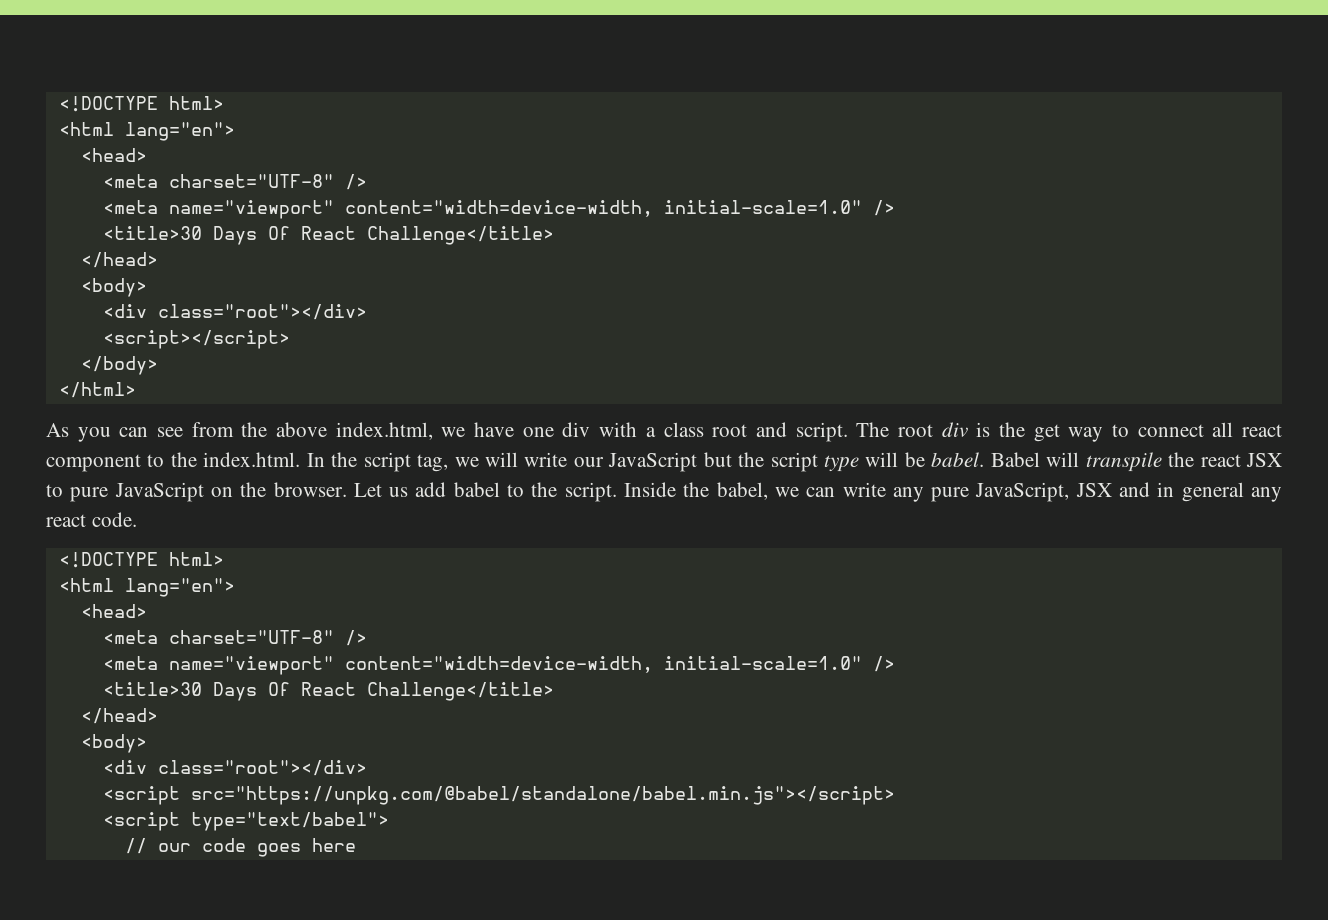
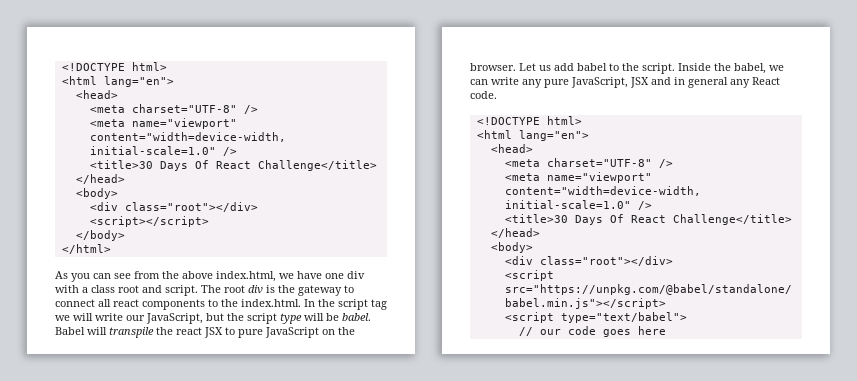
- The root div is the get way to connect all react component to the index.html. In the script tag, we will write our JavaScript but the script type will be babel.
+ The root div is the gateway to connect all react components to the index.html. In the script tag we will write our JavaScript, but the script type will be babel.
- Inside the babel, we can write any pure JavaScript, JSX and in general any react code.
+ Inside the babel, we can write any pure JavaScript, JSX and in general any React code.

